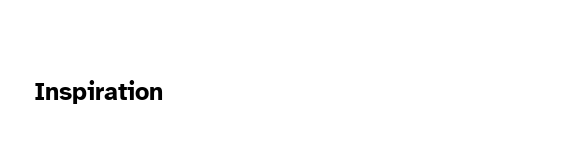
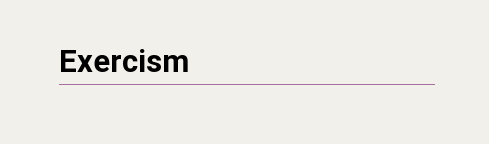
- Inspiration
+ Exercism

